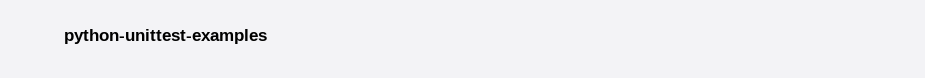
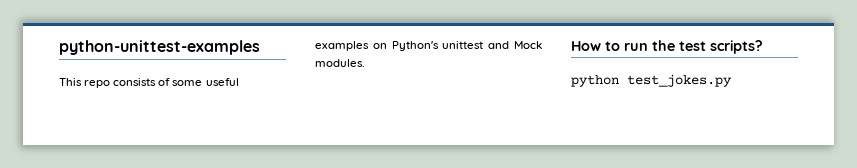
+ This repo consists of some useful examples on Python's unittest and Mock modules.
+ How to run the test scripts?
+ python test_jokes.py

